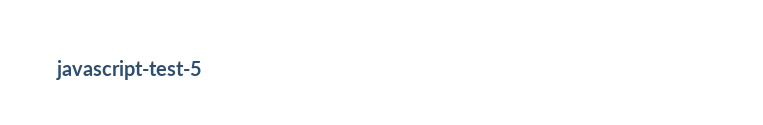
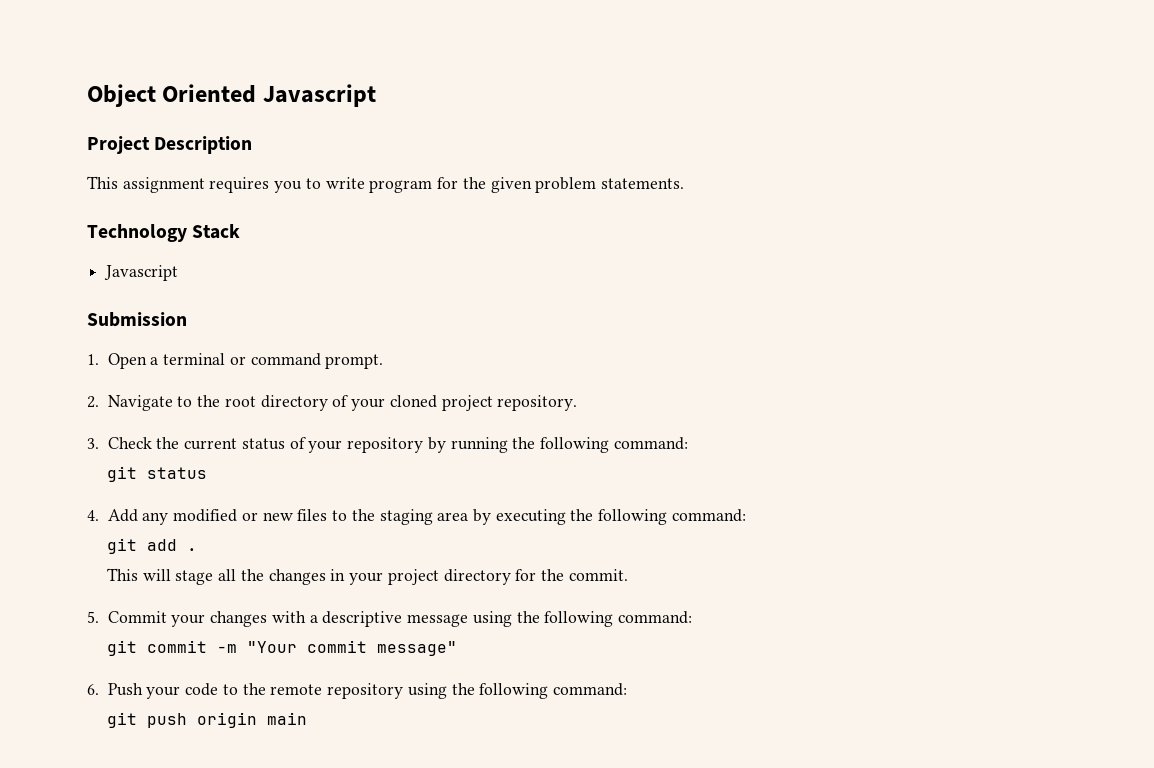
- javascript-test-5
+ Object Oriented Javascript
+ Project Description
+ This assignment requires you to write program for the given problem statements.
+ Technology Stack
+ Javascript
+ Submission
+ 1. Open a terminal or command prompt.
+ 2. Navigate to the root directory of your cloned project repository.
+ 3. Check the current status of your repository by running the following command:
+ git status
+ 4. Add any modified or new files to the staging area by executing the following command:
+ git add .
+ This will stage all the changes in your project directory for the commit.
+ 5. Commit your changes with a descriptive message using the following command:
+ git commit -m "Your commit message"
+ 6. Push your code to the remote repository using the following command:
+ git push origin main

